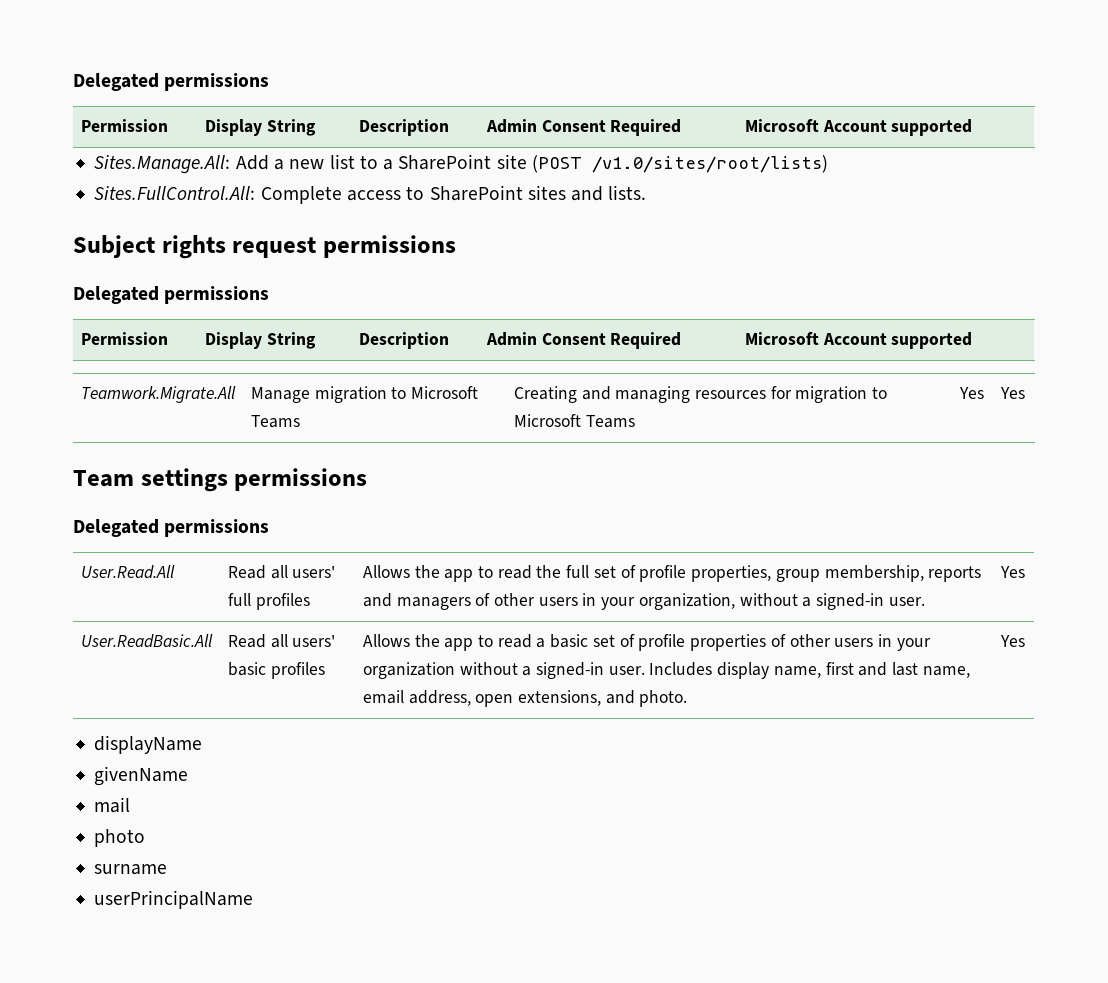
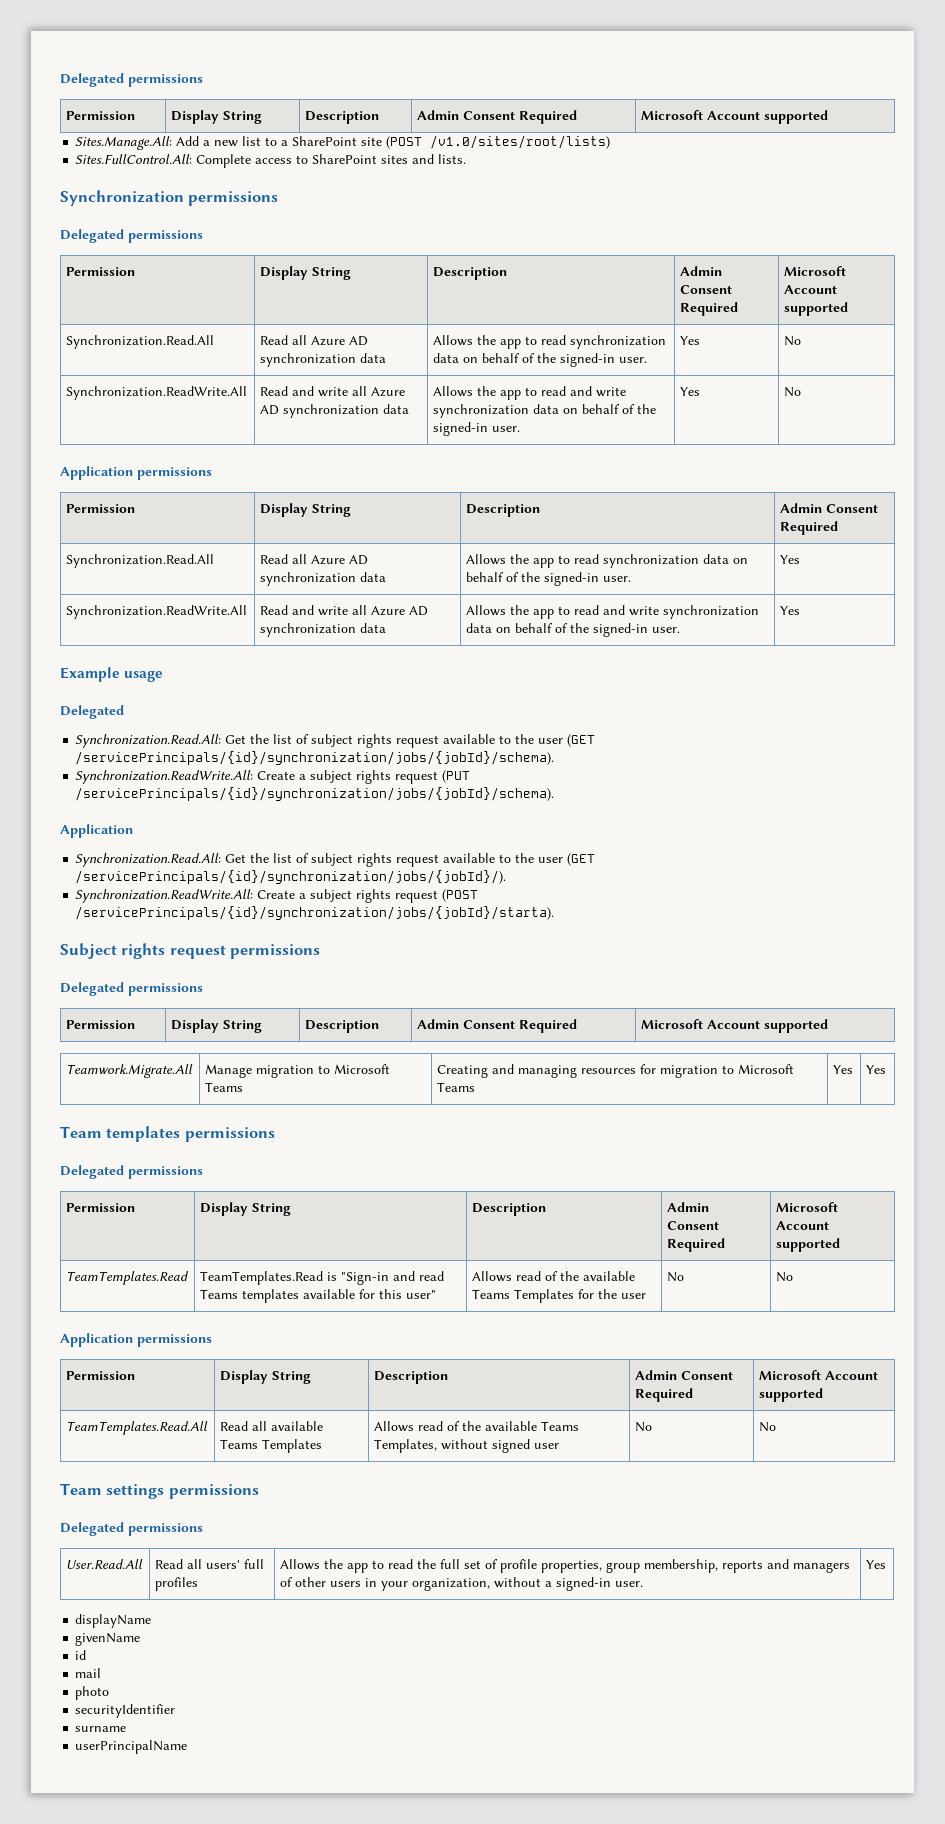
+ Synchronization permissions
+ Delegated permissions
+ Permission | Display String | Description | Admin Consent Required | Microsoft Account supported
+ Synchronization.Read.All | Read all Azure AD synchronization data | Allows the app to read synchronization data on behalf of the signed-in user. | Yes | No
+ Synchronization.ReadWrite.All | Read and write all Azure AD synchronization data | Allows the app to read and write synchronization data on behalf of the signed-in user. | Yes | No
+ Application permissions
+ Permission | Display String | Description | Admin Consent Required
+ Synchronization.Read.All | Read all Azure AD synchronization data | Allows the app to read synchronization data on behalf of the signed-in user. | Yes
+ Synchronization.ReadWrite.All | Read and write all Azure AD synchronization data | Allows the app to read and write synchronization data on behalf of the signed-in user. | Yes
+ Example usage
+ Delegated
+ Synchronization.Read.All: Get the list of subject rights request available to the user (GET /servicePrincipals/{id}/synchronization/jobs/{jobId}/schema).
+ Synchronization.ReadWrite.All: Create a subject rights request (PUT /servicePrincipals/{id}/synchronization/jobs/{jobId}/schema).
+ Application
+ Synchronization.Read.All: Get the list of subject rights request available to the user (GET /servicePrincipals/{id}/synchronization/jobs/{jobId}/).
+ Synchronization.ReadWrite.All: Create a subject rights request (POST /servicePrincipals/{id}/synchronization/jobs/{jobId}/starta).
+ Team templates permissions
+ Delegated permissions
+ Permission | Display String | Description | Admin Consent Required | Microsoft Account supported
+ TeamTemplates.Read | TeamTemplates.Read is "Sign-in and read Teams templates available for this user" | Allows read of the available Teams Templates for the user | No | No
+ Application permissions
+ Permission | Display String | Description | Admin Consent Required | Microsoft Account supported
+ TeamTemplates.Read.All | Read all available Teams Templates | Allows read of the available Teams Templates, without signed user | No | No
- User.ReadBasic.All | Read all users' basic profiles | Allows the app to read a basic set of profile properties of other users in your organization without a signed-in user. Includes display name, first and last name, email address, open extensions, and photo. | Yes
+ id
+ securityIdentifier

